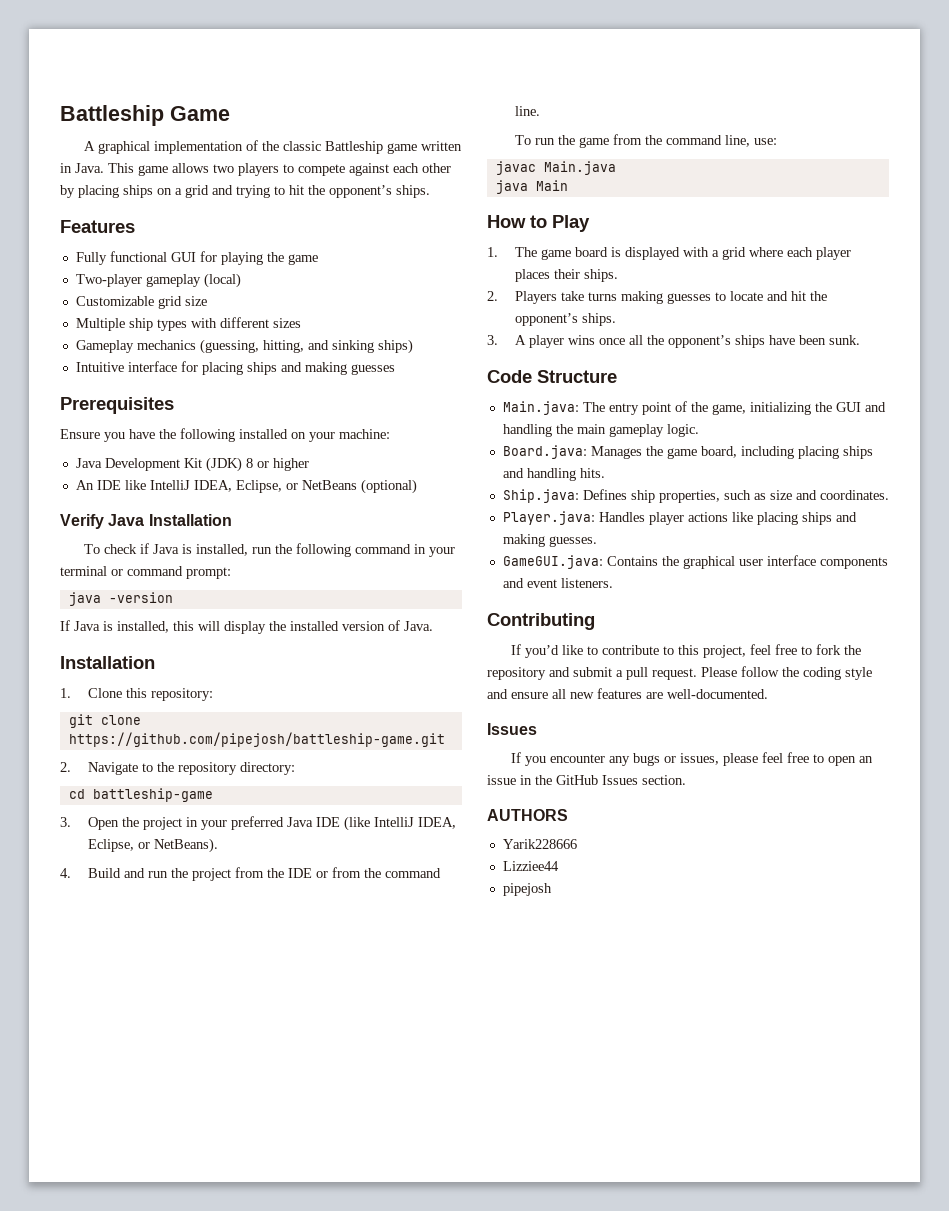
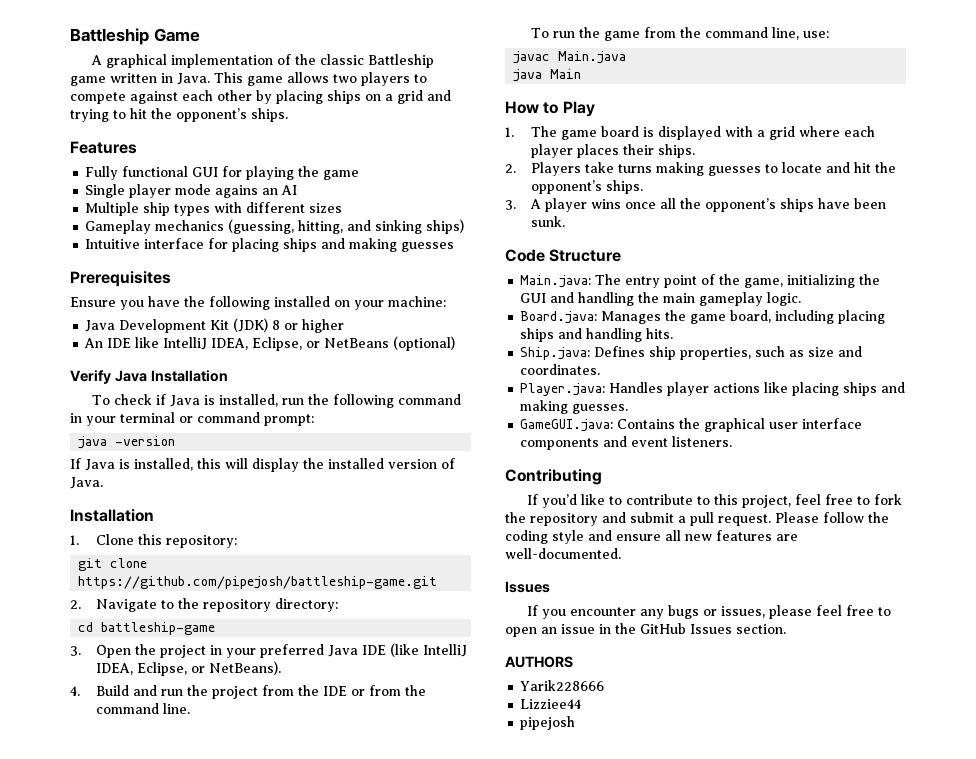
- Two-player gameplay (local)
- Customizable grid size
+ Single player mode agains an AI

